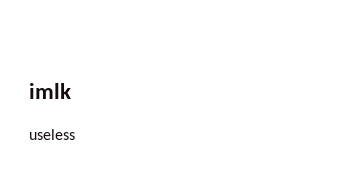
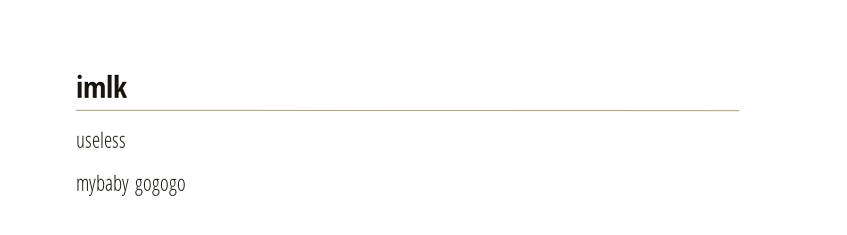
+ mybaby gogogo

